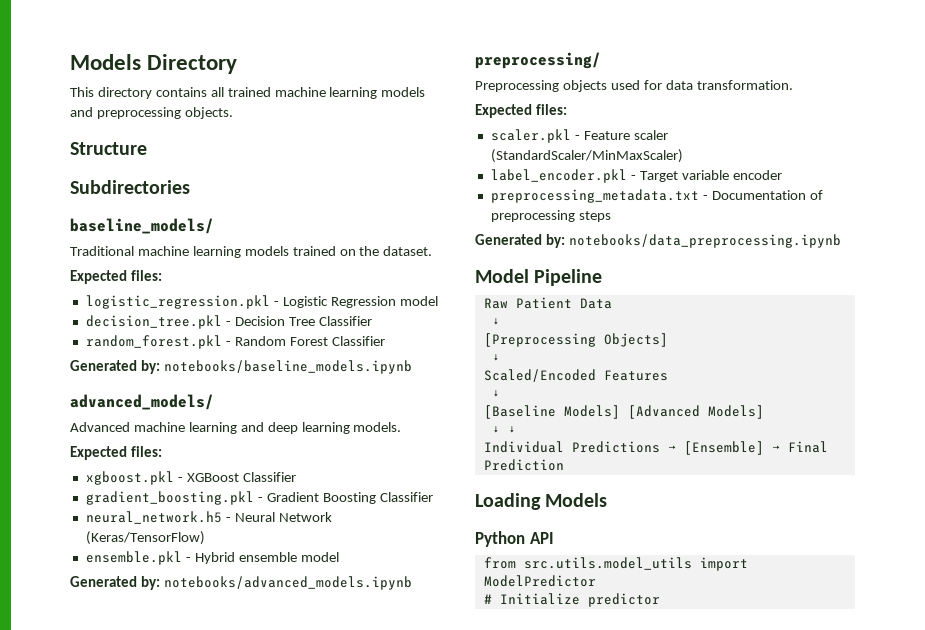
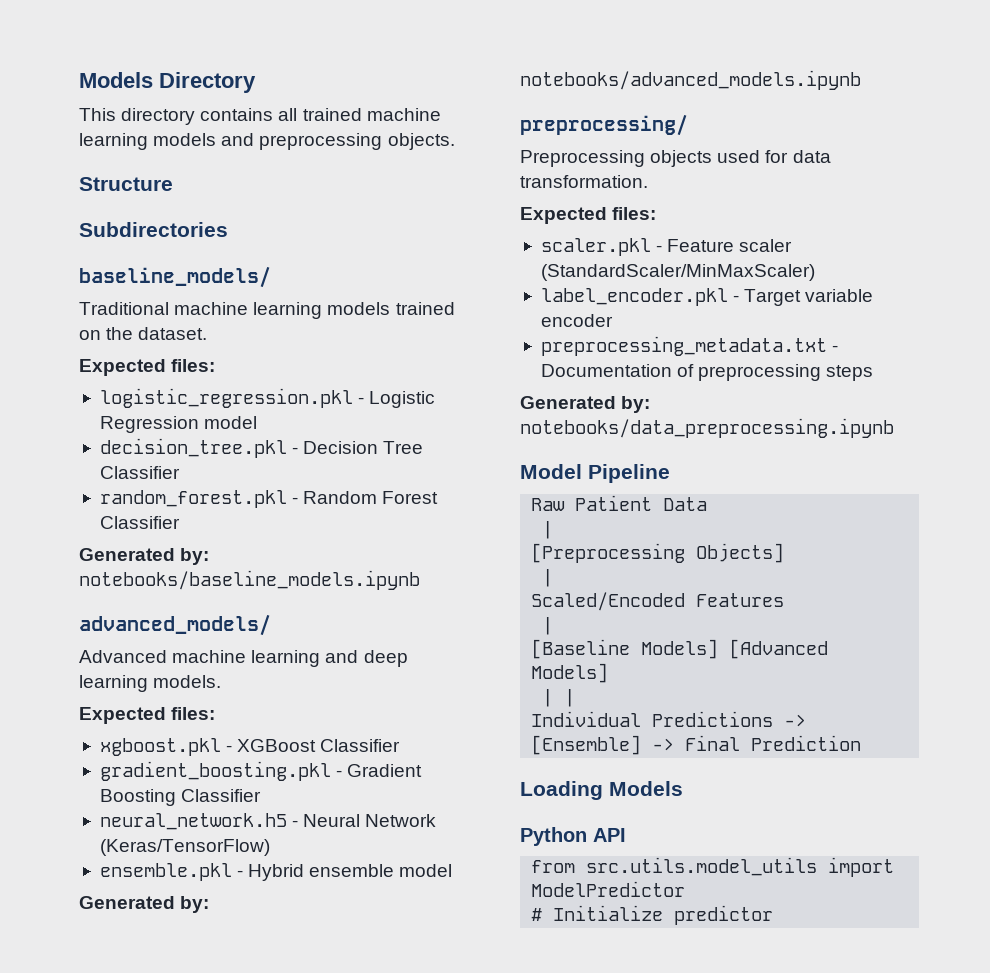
  Raw Patient Data
- ↓
+ |
  [Preprocessing Objects]
- ↓
+ |
  Scaled/Encoded Features
- ↓
+ |
- ↓ ↓
+ | |
- Individual Predictions → [Ensemble] → Final Prediction
+ Individual Predictions -> [Ensemble] -> Final Prediction

